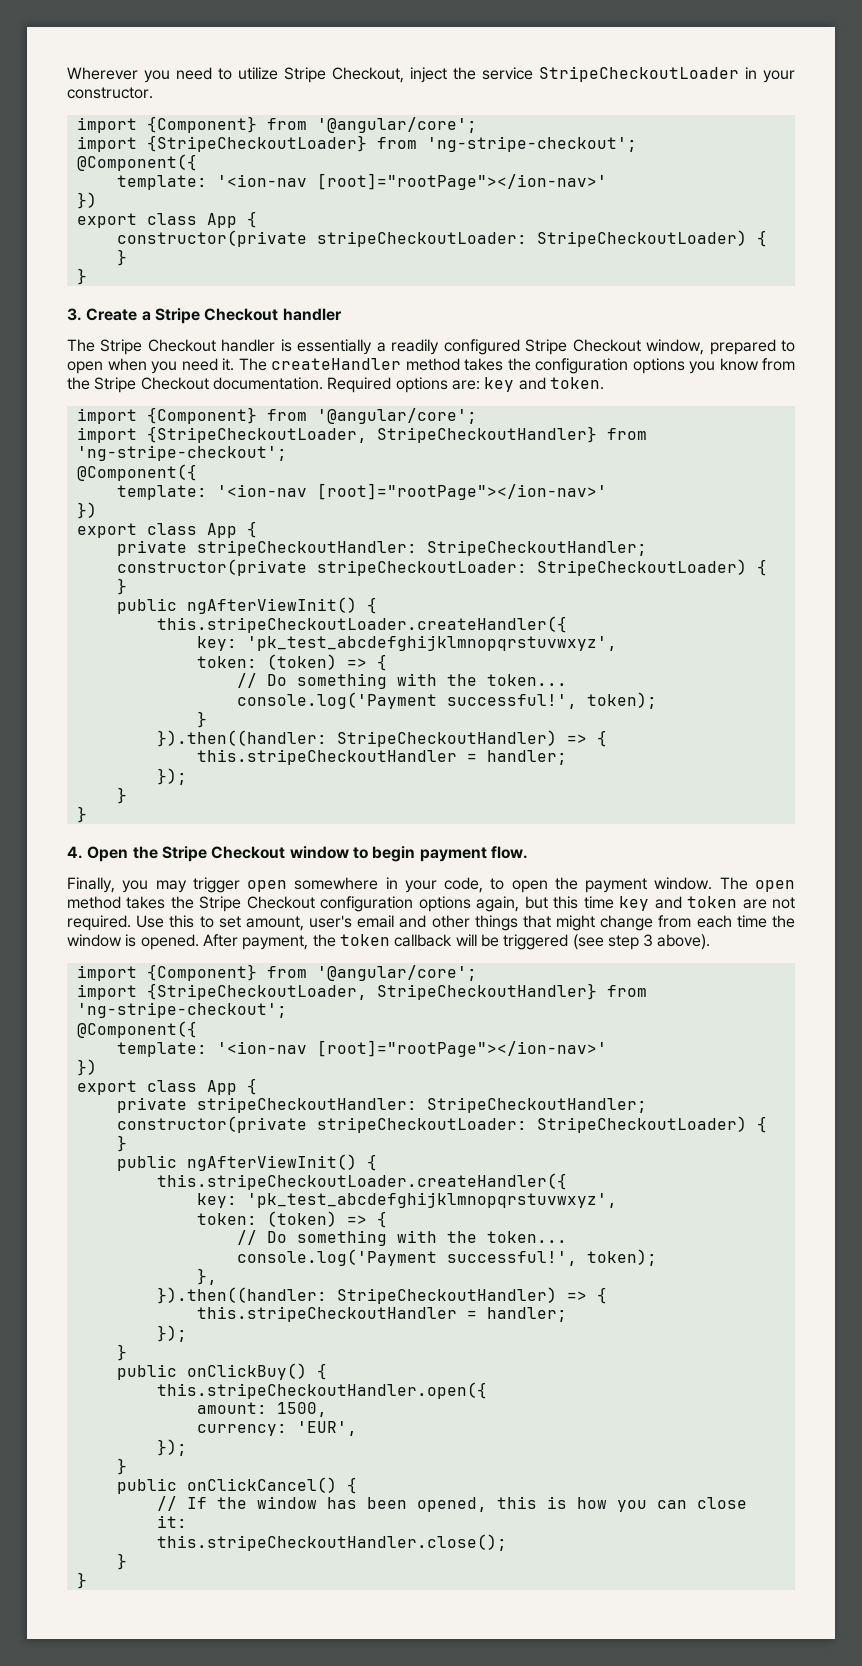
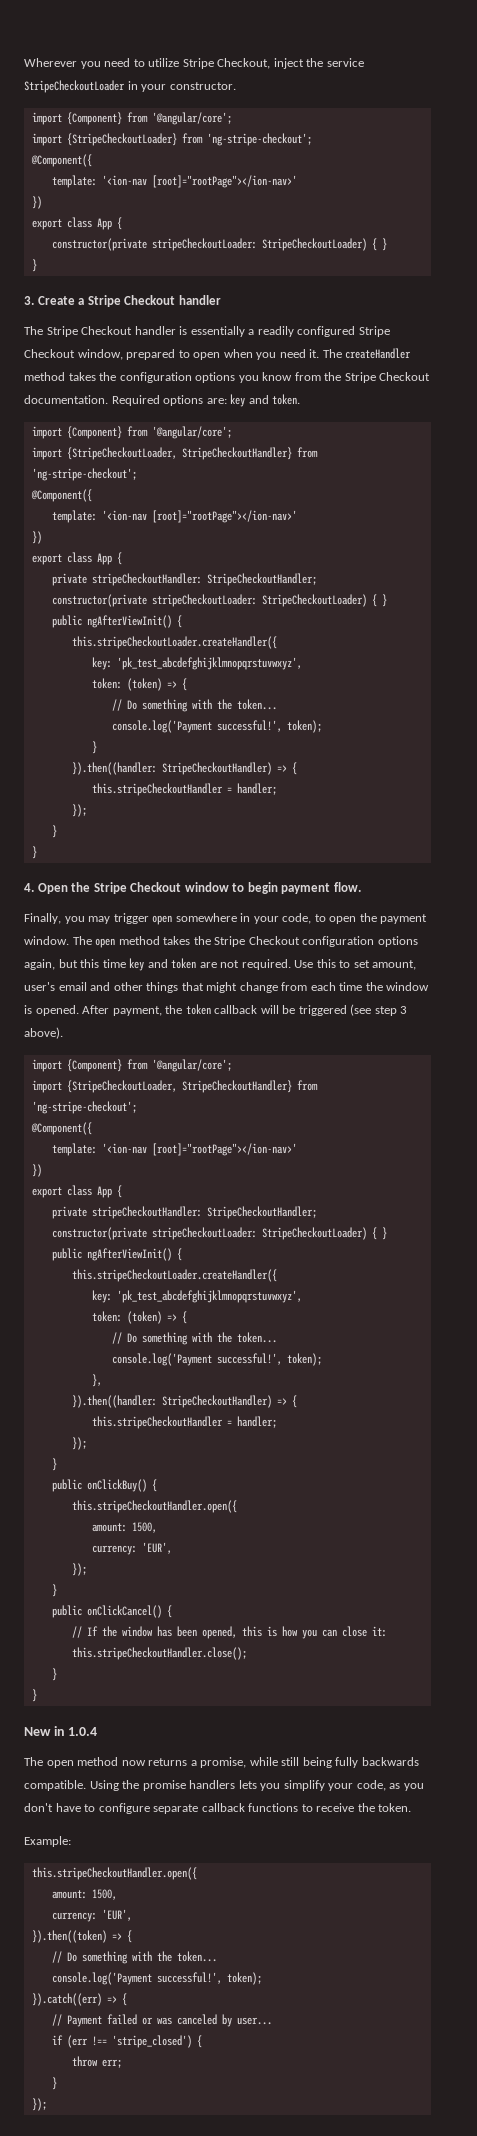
+ New in 1.0.4
+ The open method now returns a promise, while still being fully backwards compatible. Using the promise handlers lets you simplify your code, as you don't have to configure separate callback functions to receive the token.
+ Example:
+ this.stripeCheckoutHandler.open({
+ amount: 1500,
+ currency: 'EUR',
+ }).then((token) => {
+ // Do something with the token...
+ console.log('Payment successful!', token);
+ }).catch((err) => {
+ // Payment failed or was canceled by user...
+ if (err !== 'stripe_closed') {
+ throw err;
+ }
+ });

